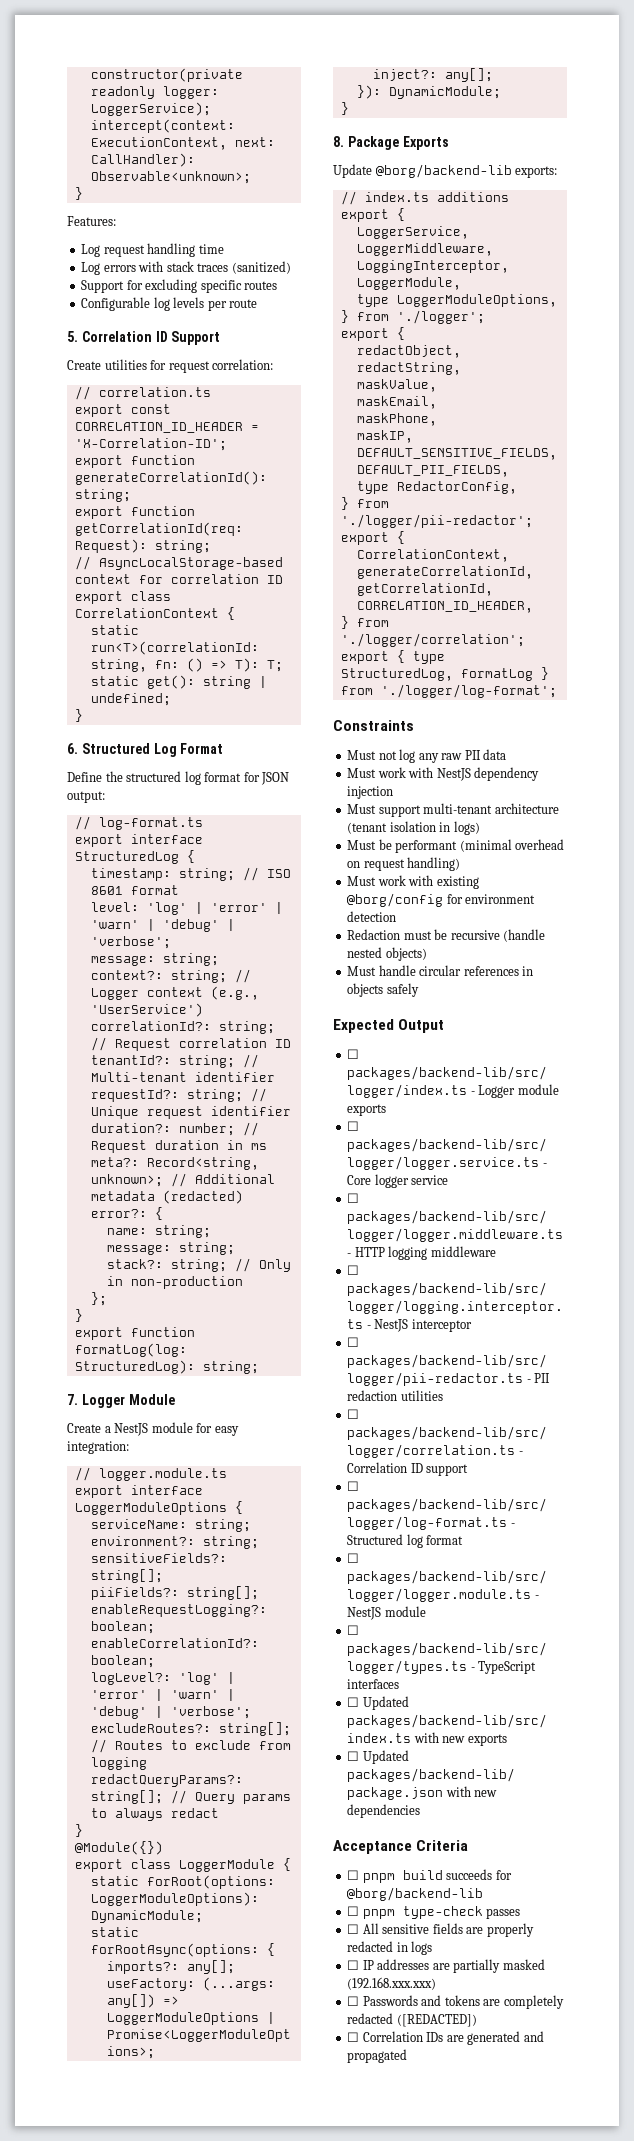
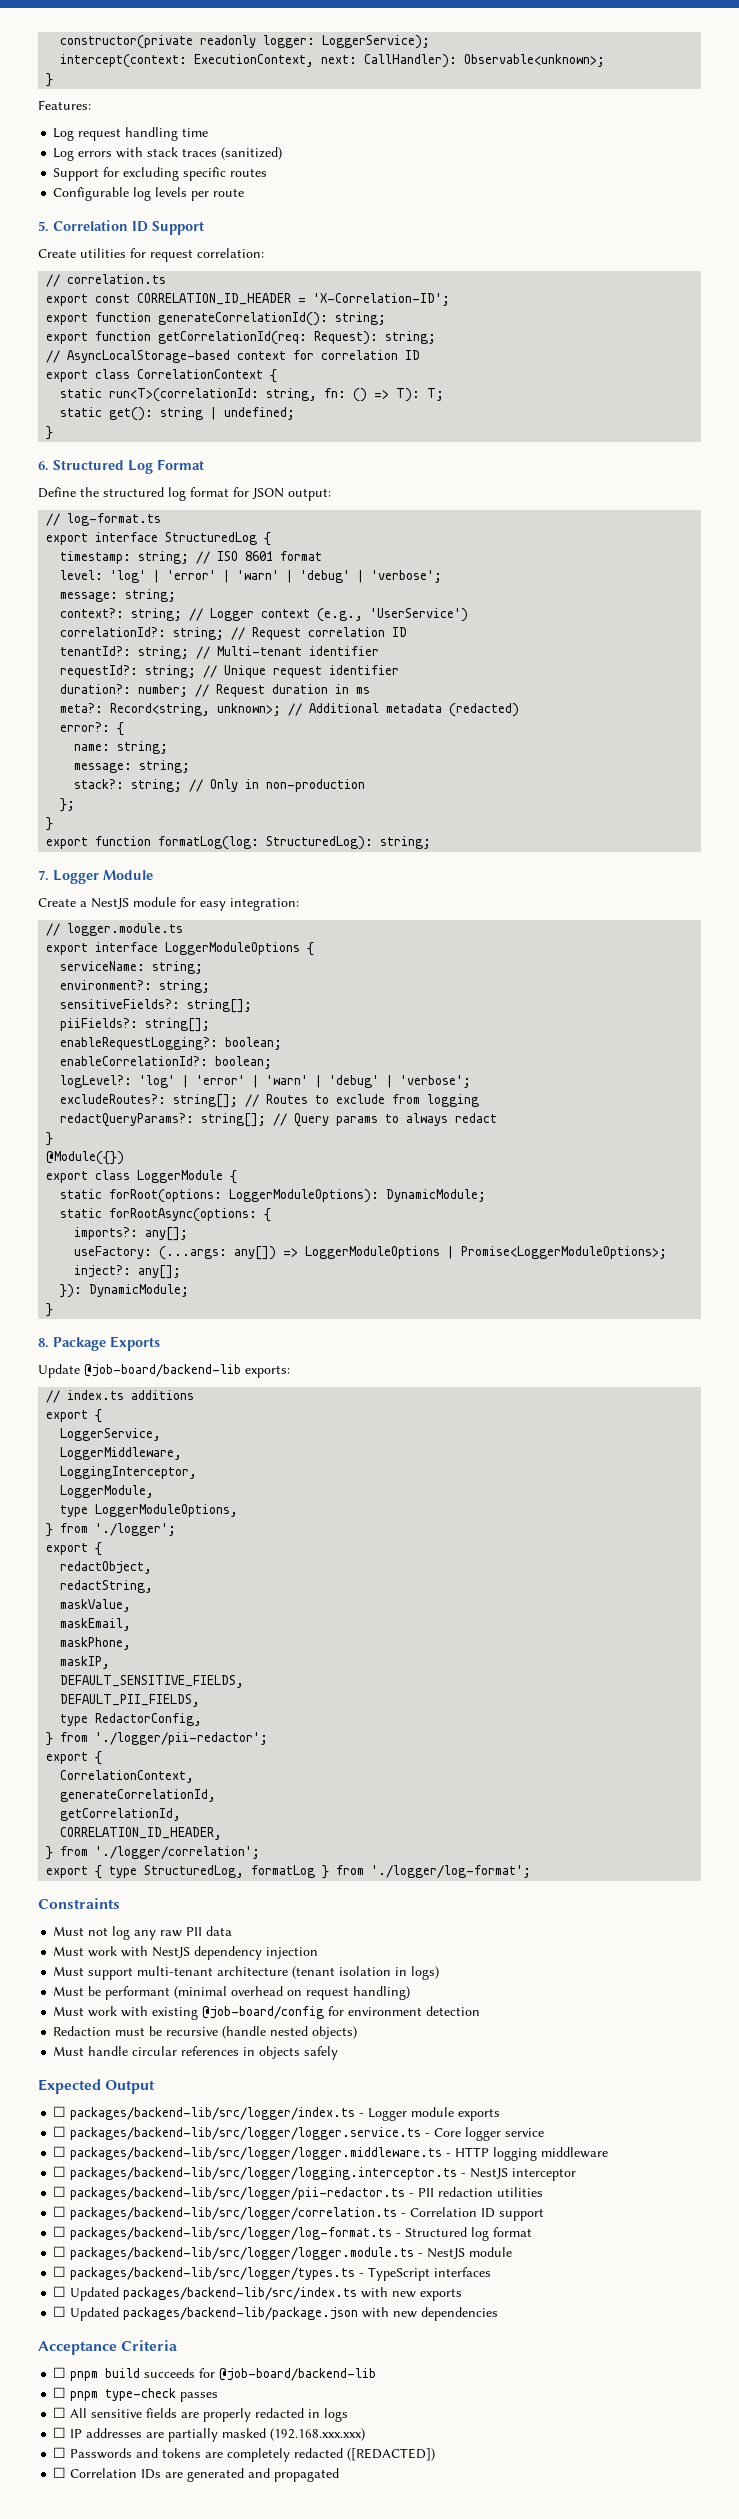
- Update @borg/backend-lib exports:
+ Update @job-board/backend-lib exports:
- Must work with existing @borg/config for environment detection
+ Must work with existing @job-board/config for environment detection
- ☐ pnpm build succeeds for @borg/backend-lib
+ ☐ pnpm build succeeds for @job-board/backend-lib

